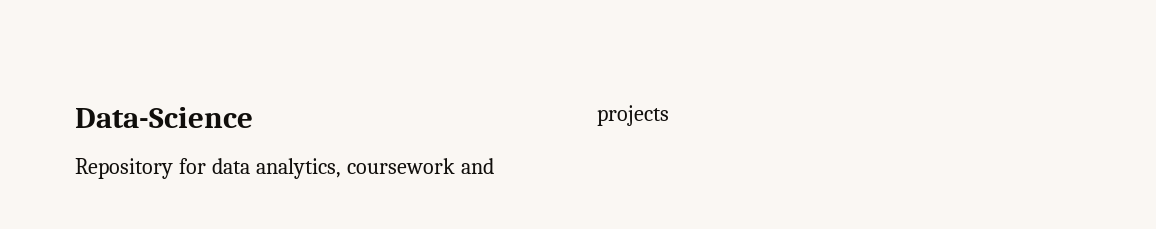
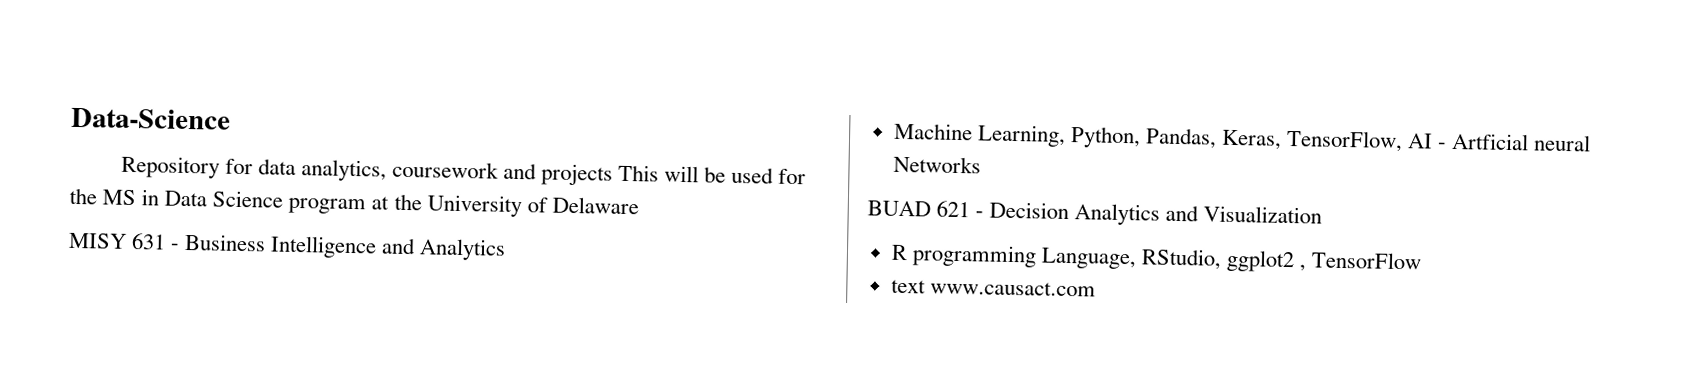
- Repository for data analytics, coursework and projects
+ Repository for data analytics, coursework and projects This will be used for the MS in Data Science program at the University of Delaware
+ MISY 631 - Business Intelligence and Analytics
+ Machine Learning, Python, Pandas, Keras, TensorFlow, AI - Artficial neural Networks
+ BUAD 621 - Decision Analytics and Visualization
+ R programming Language, RStudio, ggplot2 , TensorFlow
+ text www.causact.com

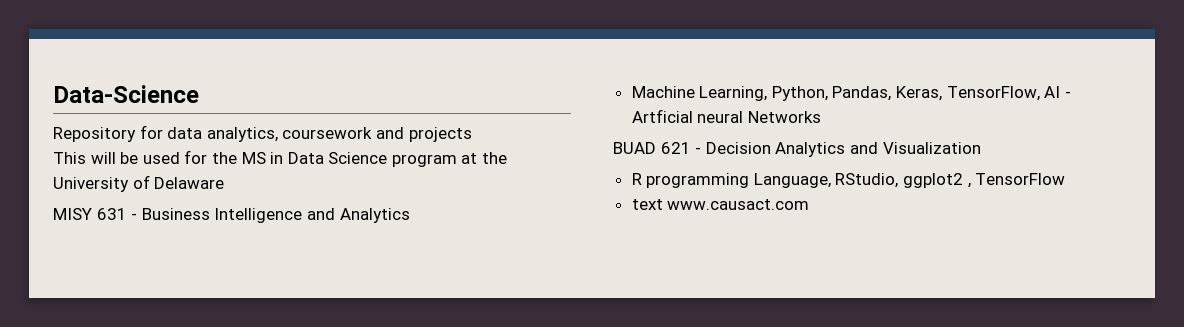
- Repository for data analytics, coursework and projects This will be used for the MS in Data Science program at the University of Delaware
+ Repository for data analytics, coursework and projects
+ This will be used for the MS in Data Science program at the University of Delaware

